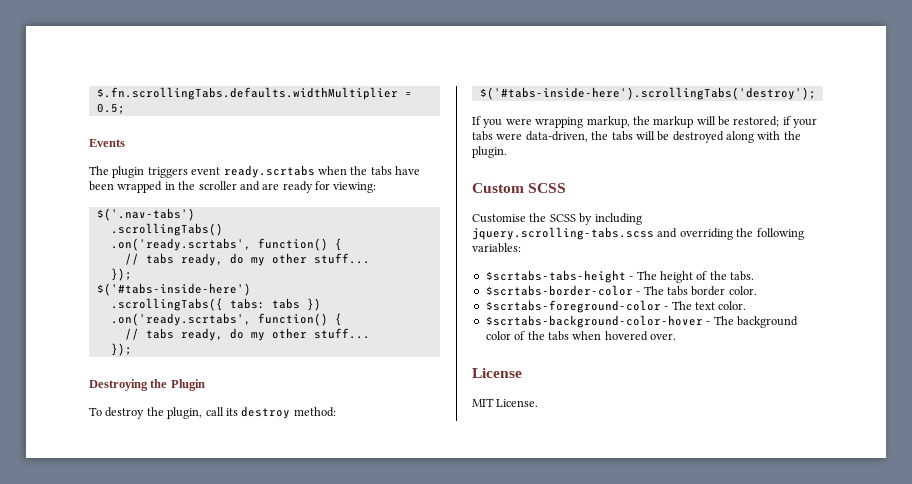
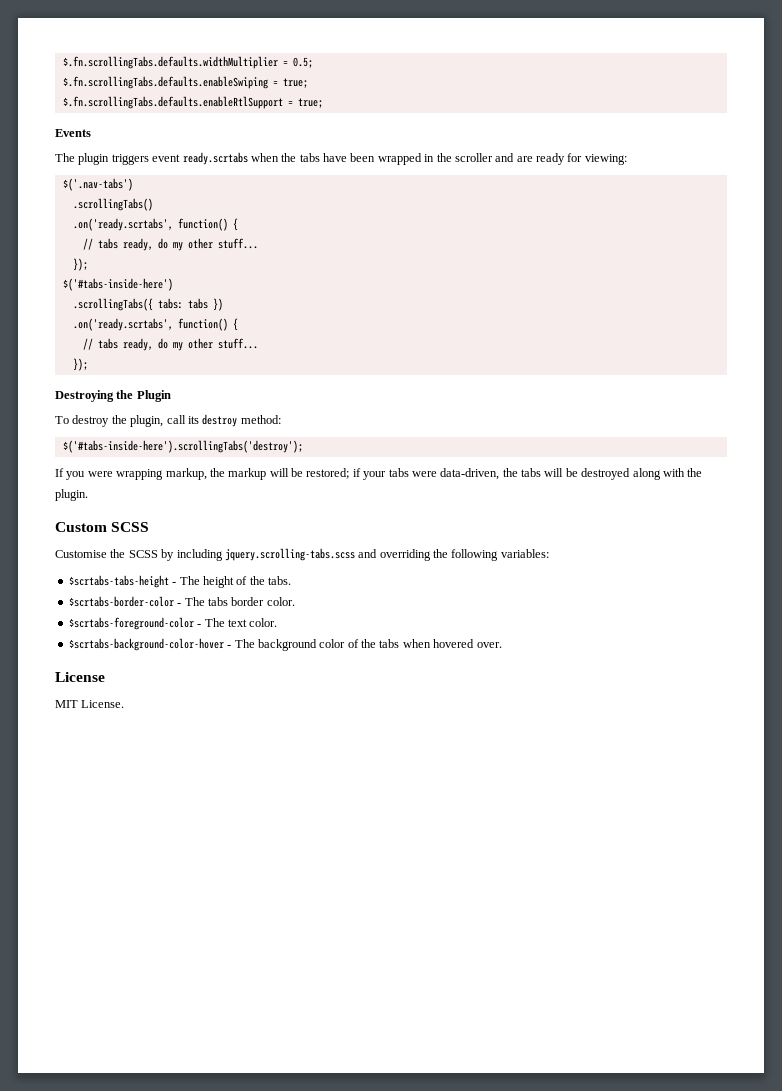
+ $.fn.scrollingTabs.defaults.enableSwiping = true;
+ $.fn.scrollingTabs.defaults.enableRtlSupport = true;

